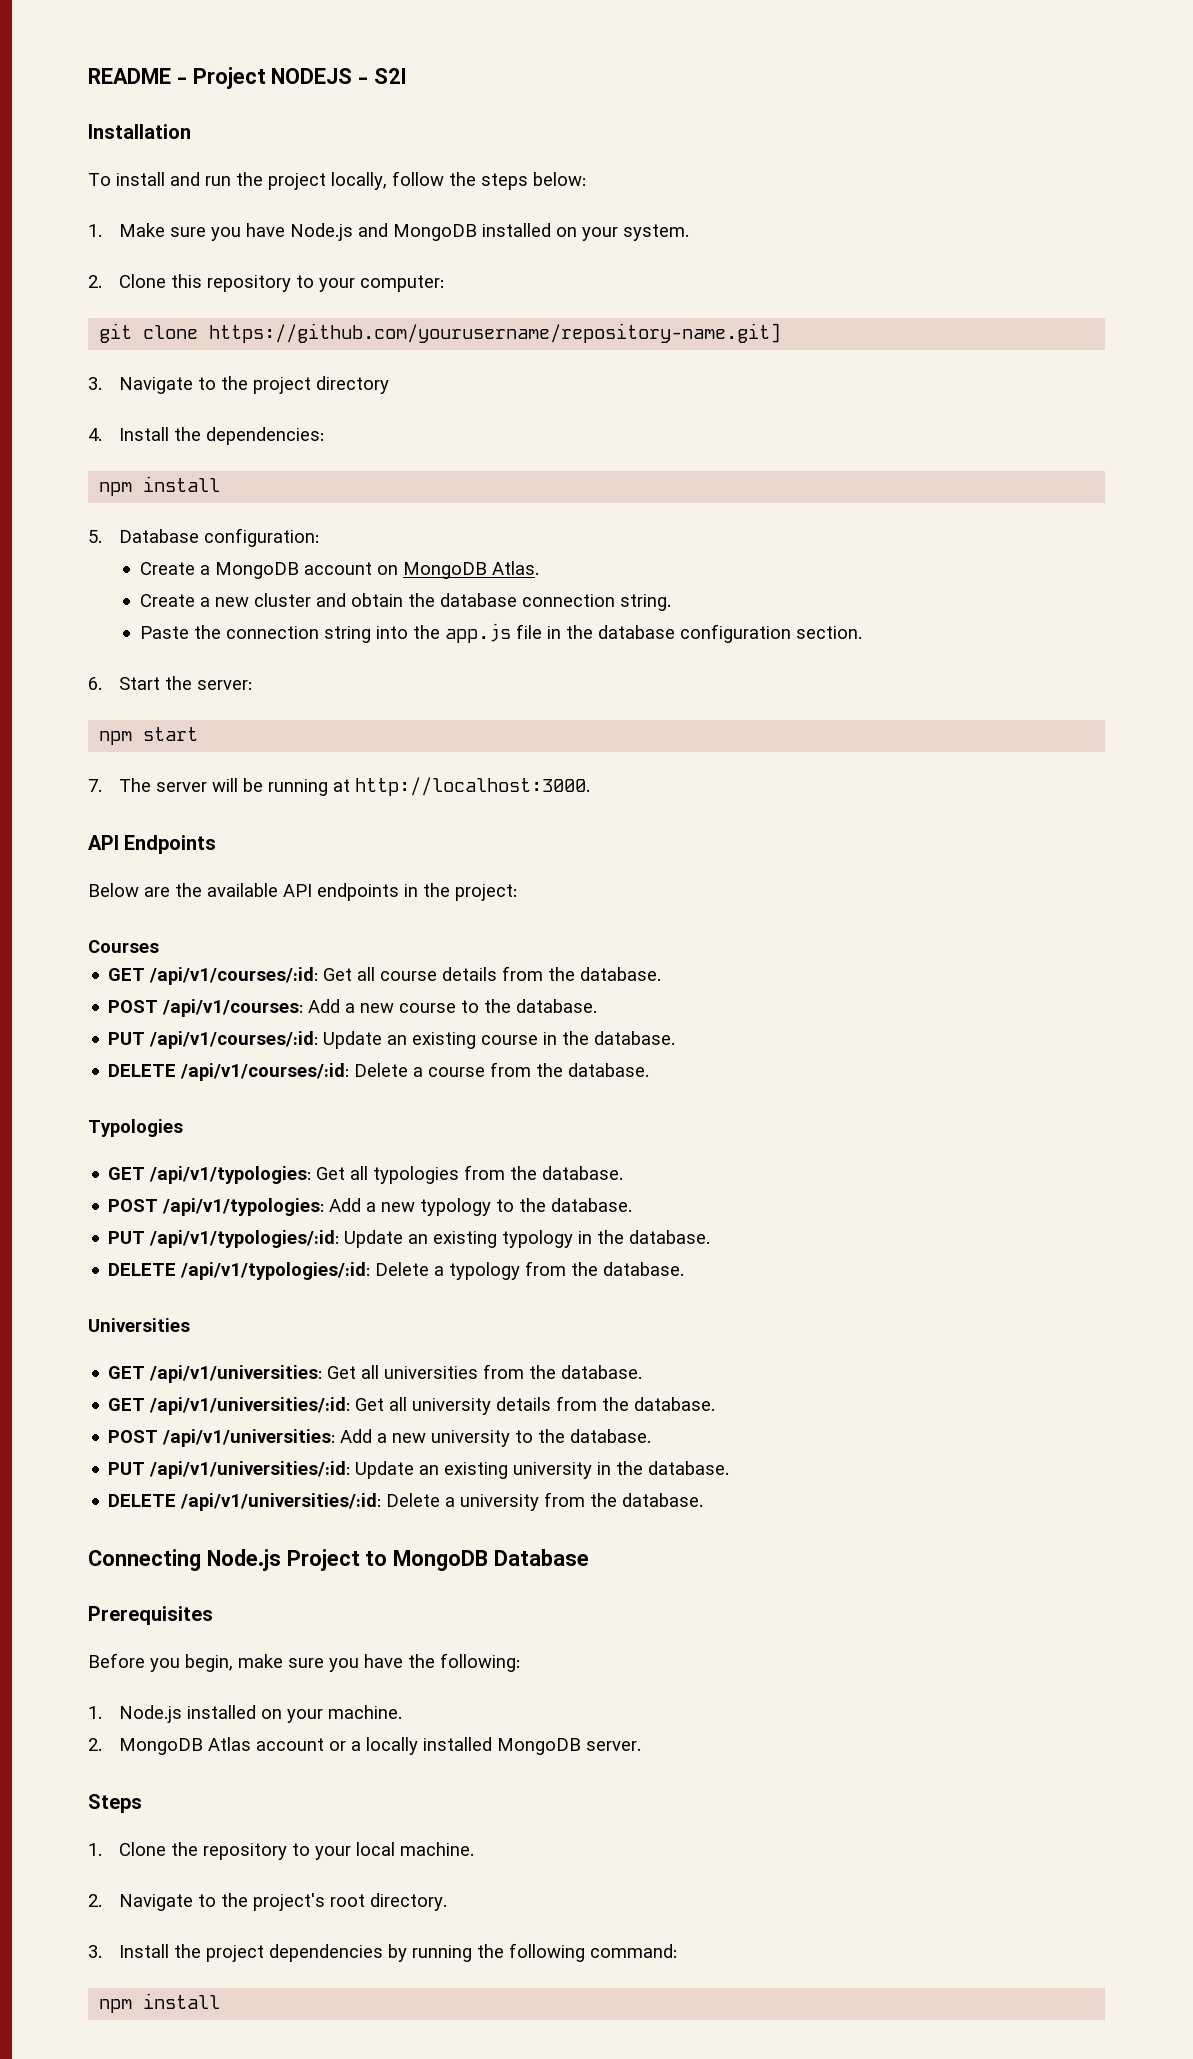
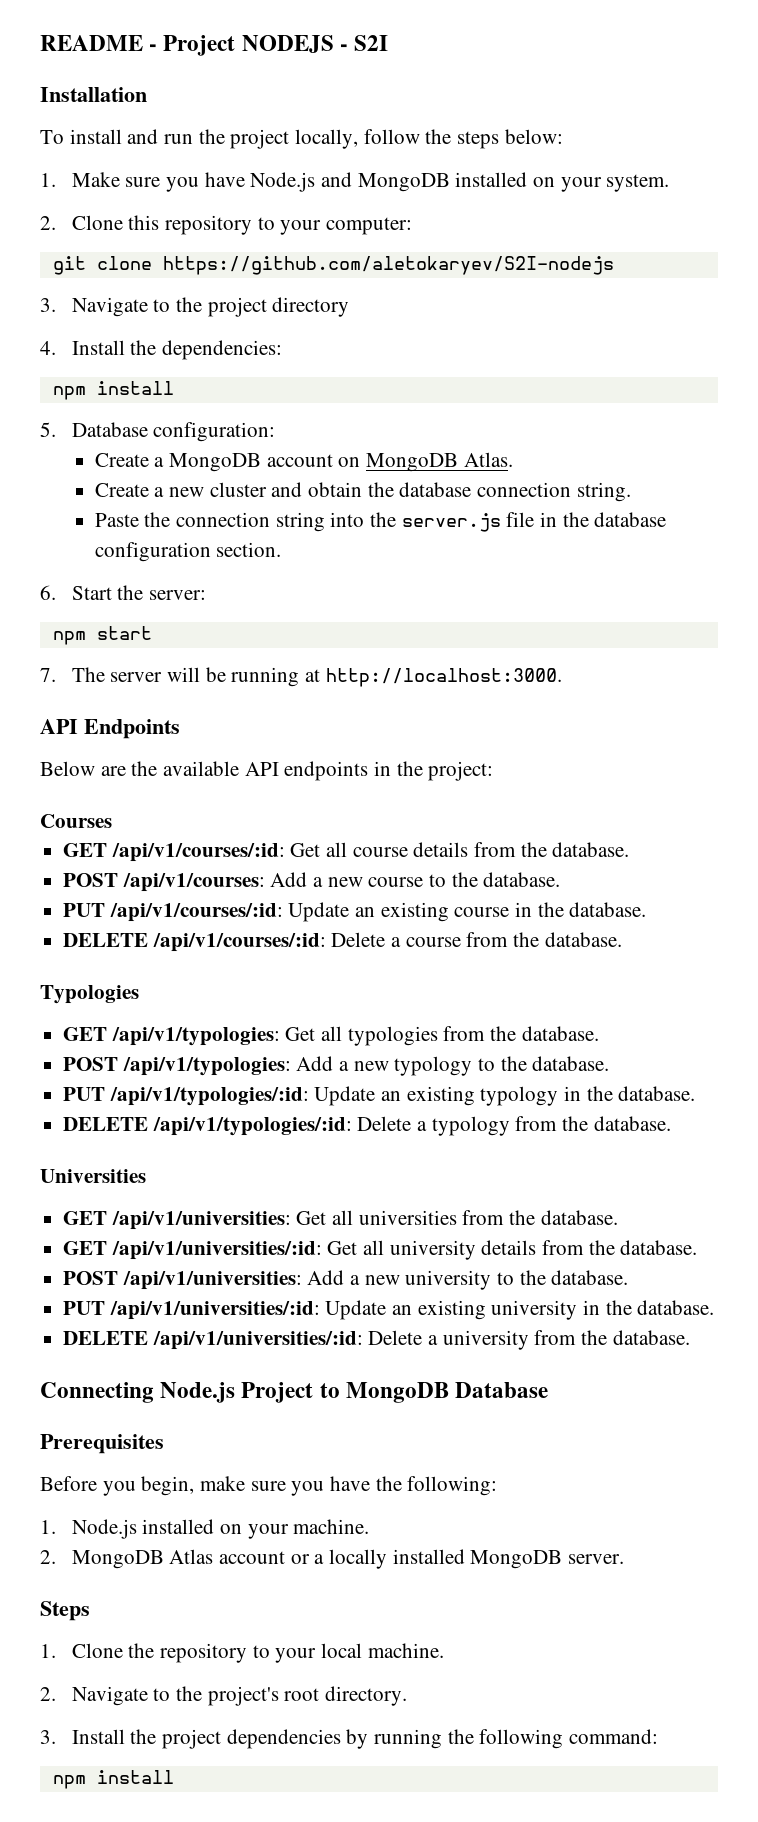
- git clone https://github.com/yourusername/repository-name.git]
+ git clone https://github.com/aletokaryev/S2I-nodejs
- Paste the connection string into the app.js file in the database configuration section.
+ Paste the connection string into the server.js file in the database configuration section.

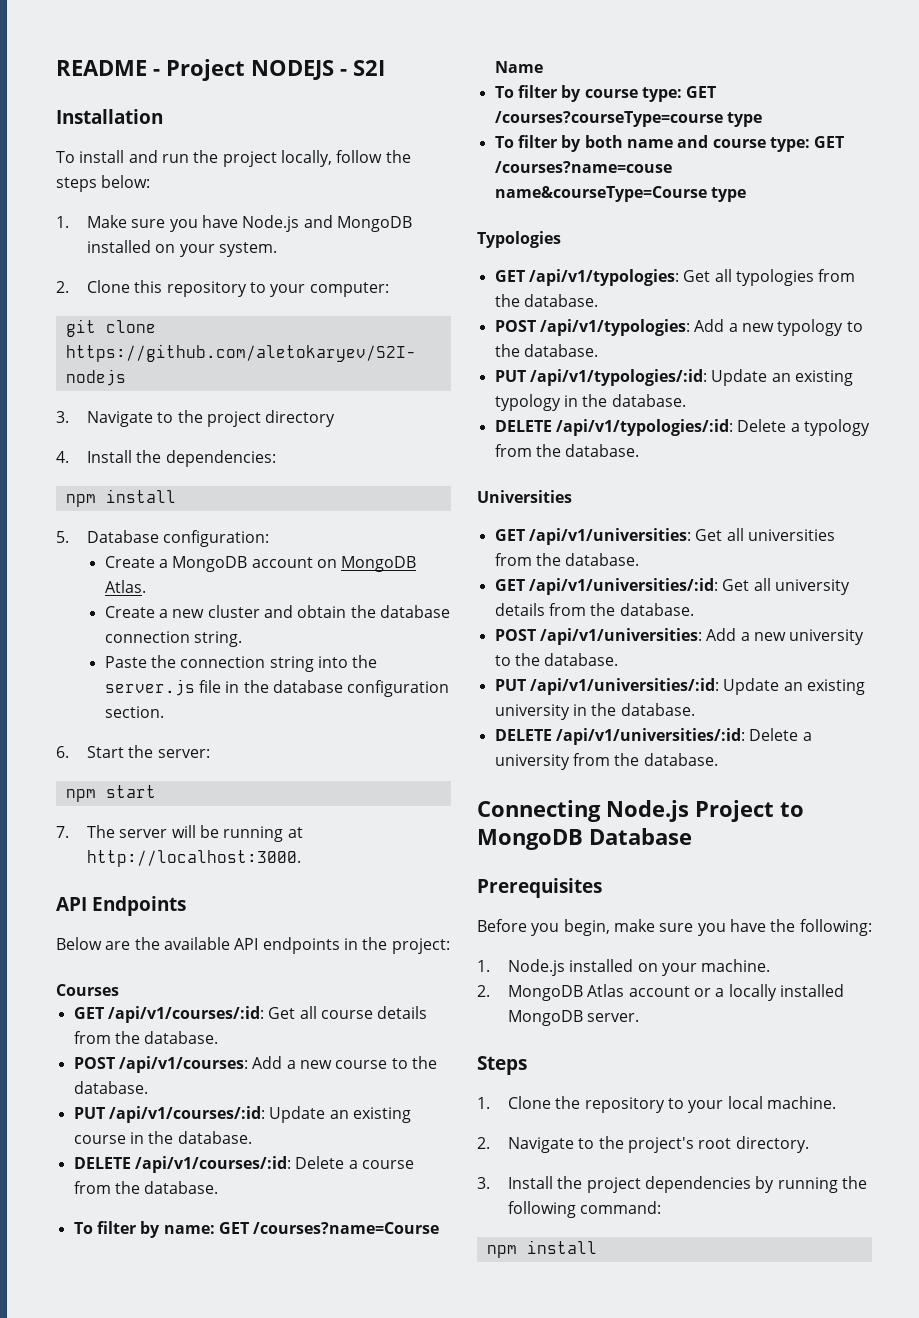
+ To filter by name: GET /courses?name=Course Name
+ To filter by course type: GET /courses?courseType=course type
+ To filter by both name and course type: GET /courses?name=couse name&courseType=Course type

